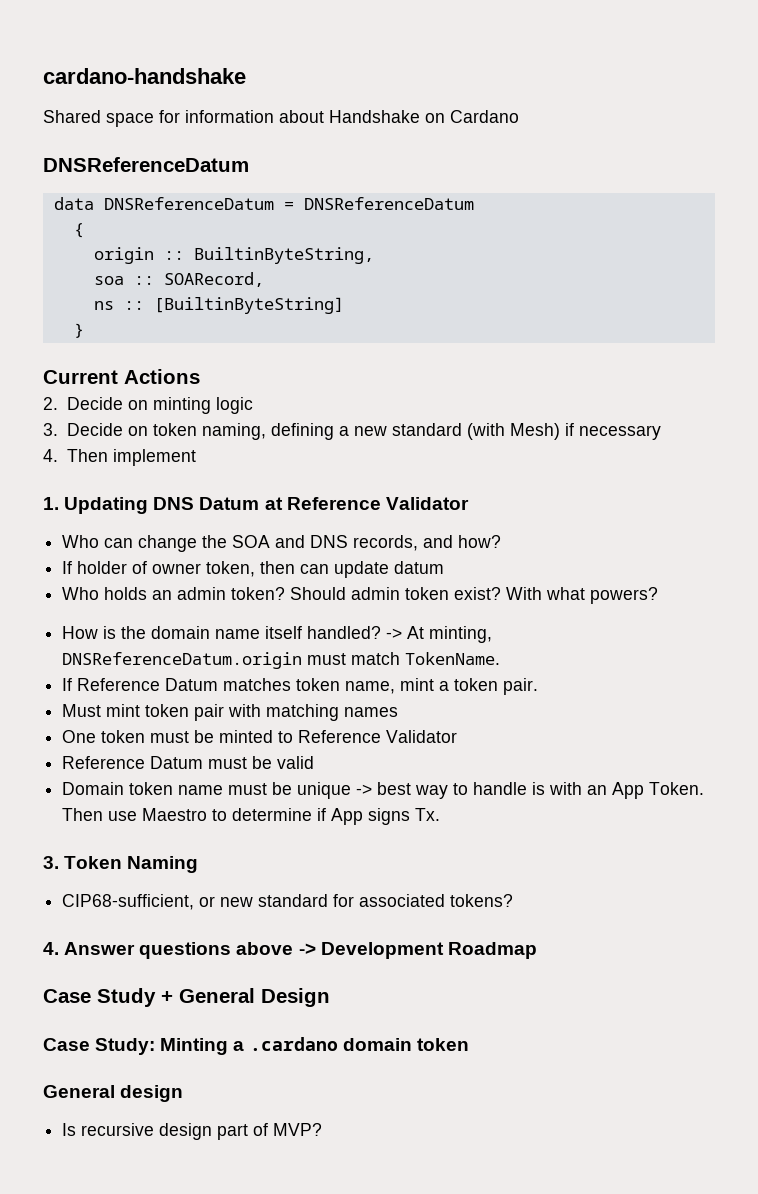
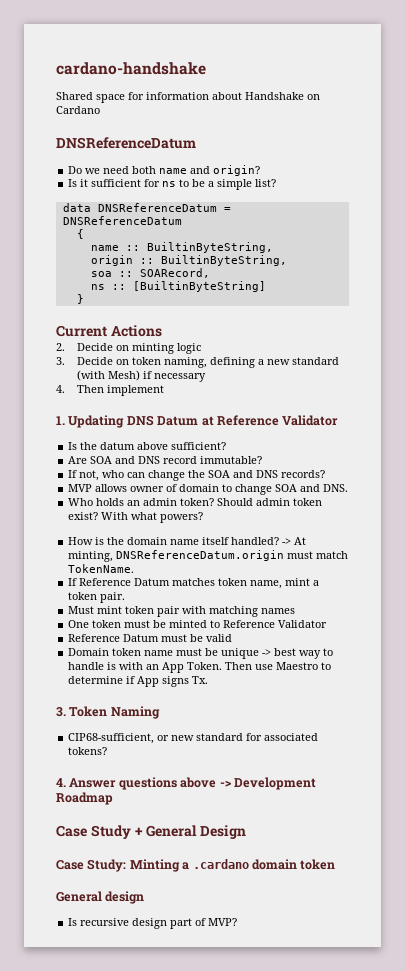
+ Do we need both name and origin?
+ Is it sufficient for ns to be a simple list?
+ name :: BuiltinByteString,
- Who can change the SOA and DNS records, and how?
- If holder of owner token, then can update datum
+ Is the datum above sufficient?
+ Are SOA and DNS record immutable?
+ If not, who can change the SOA and DNS records?
+ MVP allows owner of domain to change SOA and DNS.

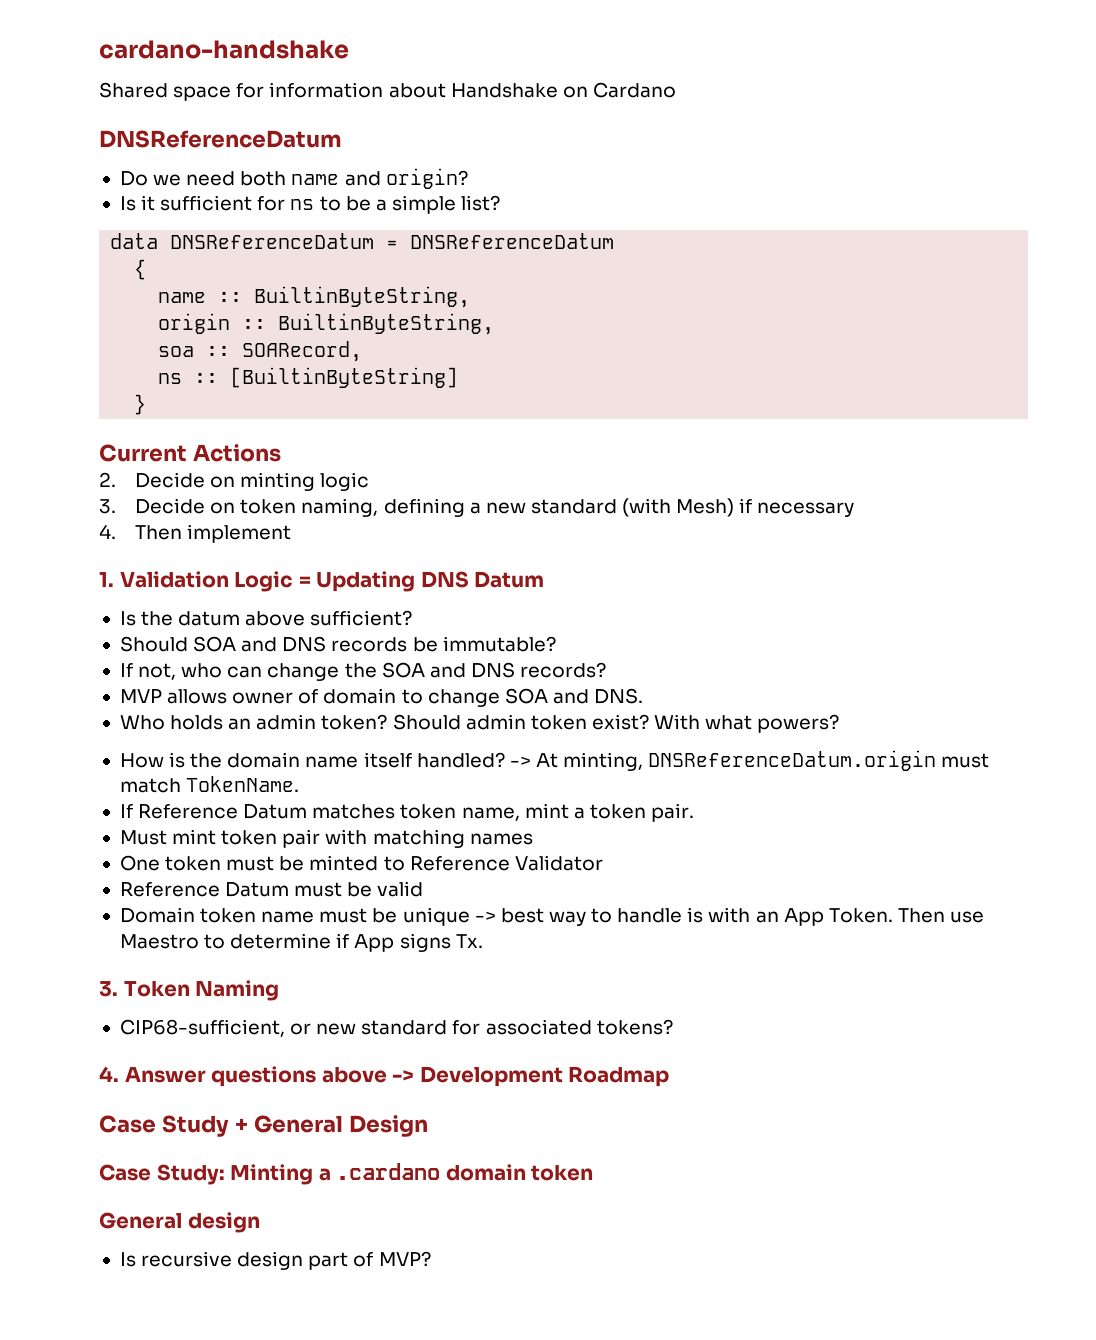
- 1. Updating DNS Datum at Reference Validator
+ 1. Validation Logic = Updating DNS Datum
- Are SOA and DNS record immutable?
+ Should SOA and DNS records be immutable?

